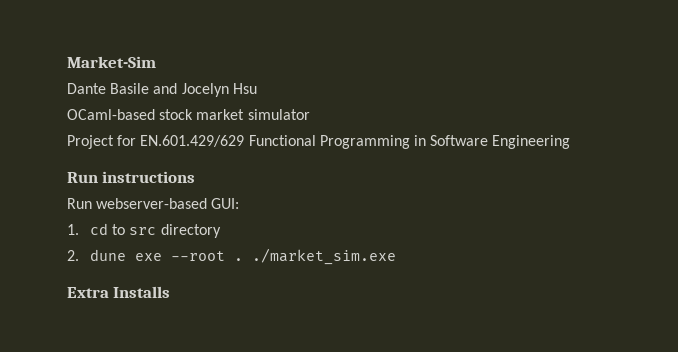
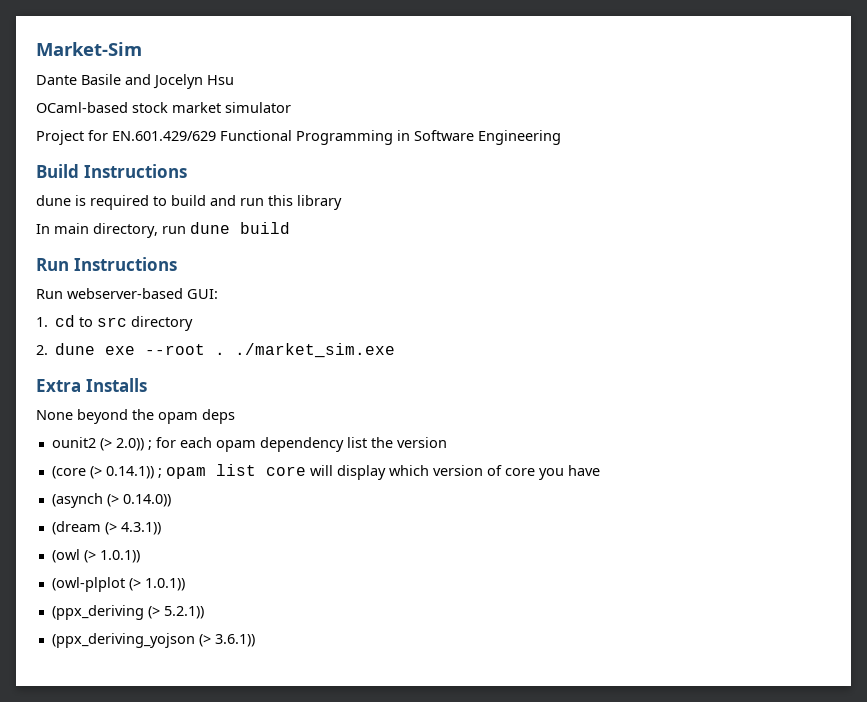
- Run instructions
+ Build Instructions
+ dune is required to build and run this library
+ In main directory, run dune build
+ Run Instructions
+ None beyond the opam deps
+ ounit2 (> 2.0)) ; for each opam dependency list the version
+ (core (> 0.14.1)) ; opam list core will display which version of core you have
+ (asynch (> 0.14.0))
+ (dream (> 4.3.1))
+ (owl (> 1.0.1))
+ (owl-plplot (> 1.0.1))
+ (ppx_deriving (> 5.2.1))
+ (ppx_deriving_yojson (> 3.6.1))

